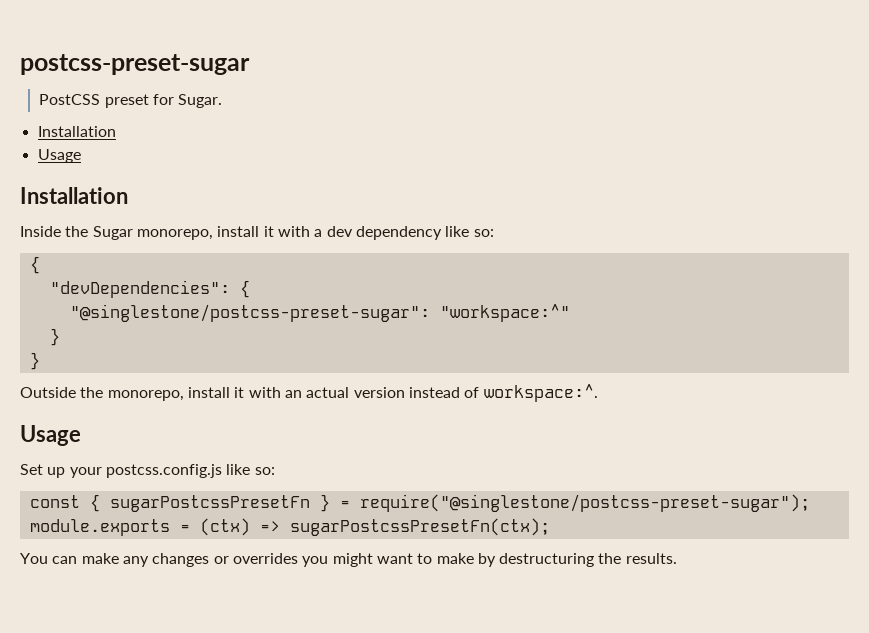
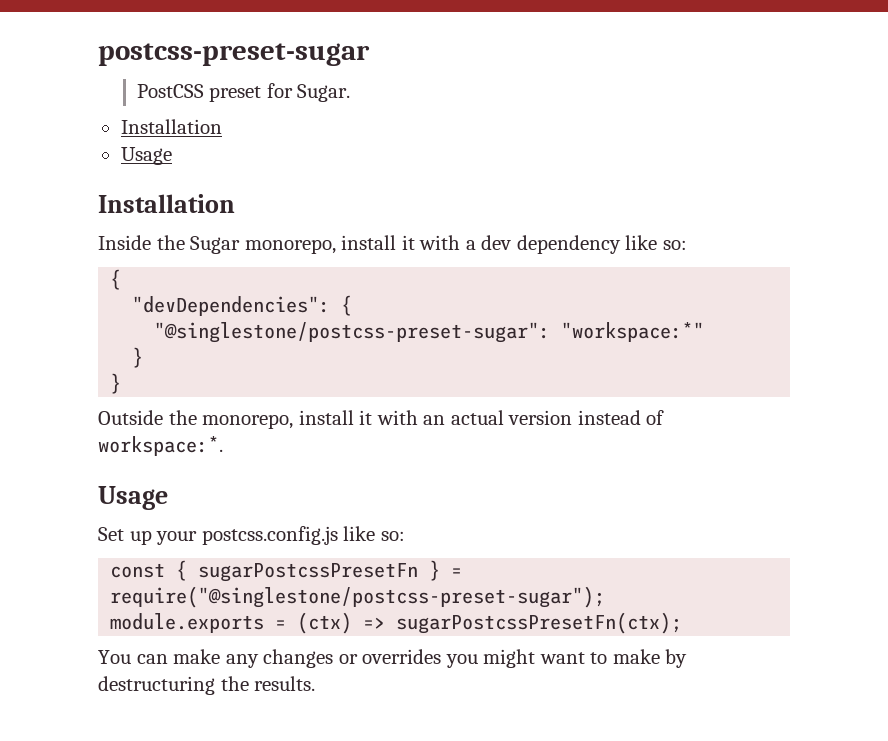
- "@singlestone/postcss-preset-sugar": "workspace:^"
+ "@singlestone/postcss-preset-sugar": "workspace:*"
- Outside the monorepo, install it with an actual version instead of workspace:^.
+ Outside the monorepo, install it with an actual version instead of workspace:*.

